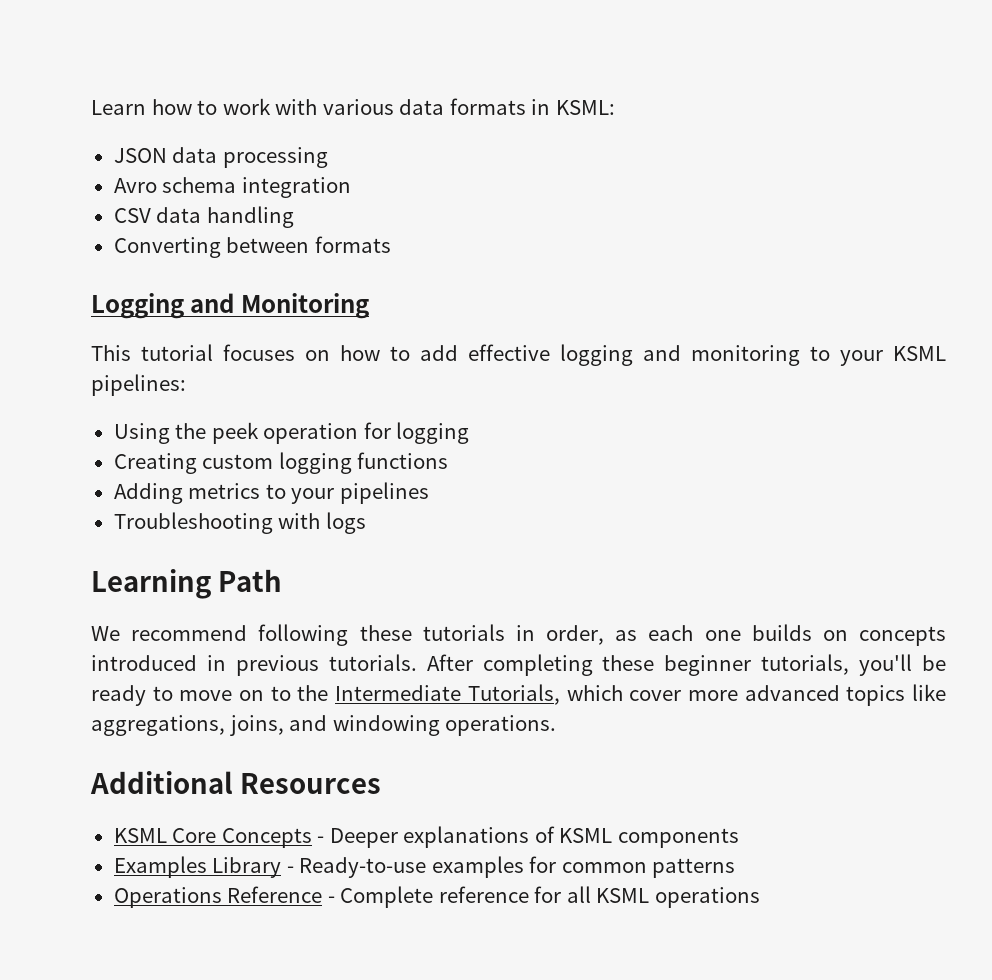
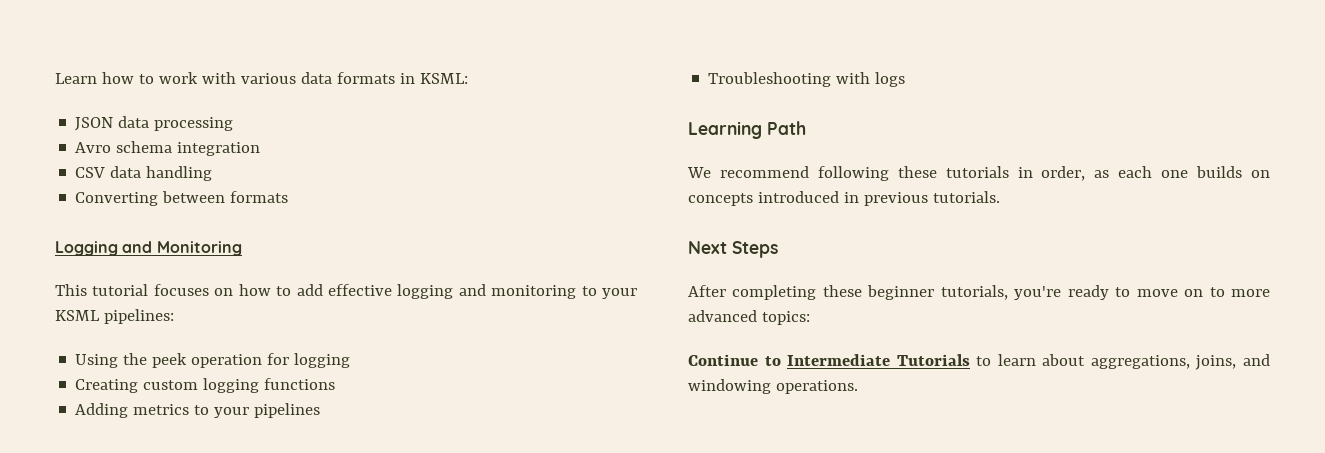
- We recommend following these tutorials in order, as each one builds on concepts introduced in previous tutorials. After completing these beginner tutorials, you'll be ready to move on to the Intermediate Tutorials, which cover more advanced topics like aggregations, joins, and windowing operations.
+ We recommend following these tutorials in order, as each one builds on concepts introduced in previous tutorials.
+ Next Steps
+ After completing these beginner tutorials, you're ready to move on to more advanced topics:
+ Continue to Intermediate Tutorials to learn about aggregations, joins, and windowing operations.
- Additional Resources
- KSML Core Concepts - Deeper explanations of KSML components
- Examples Library - Ready-to-use examples for common patterns
- Operations Reference - Complete reference for all KSML operations

